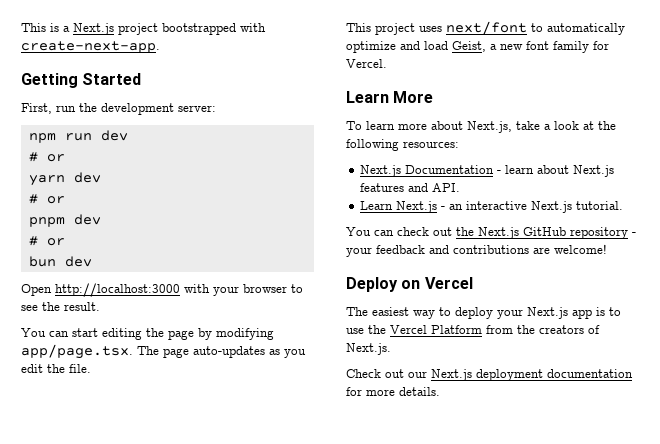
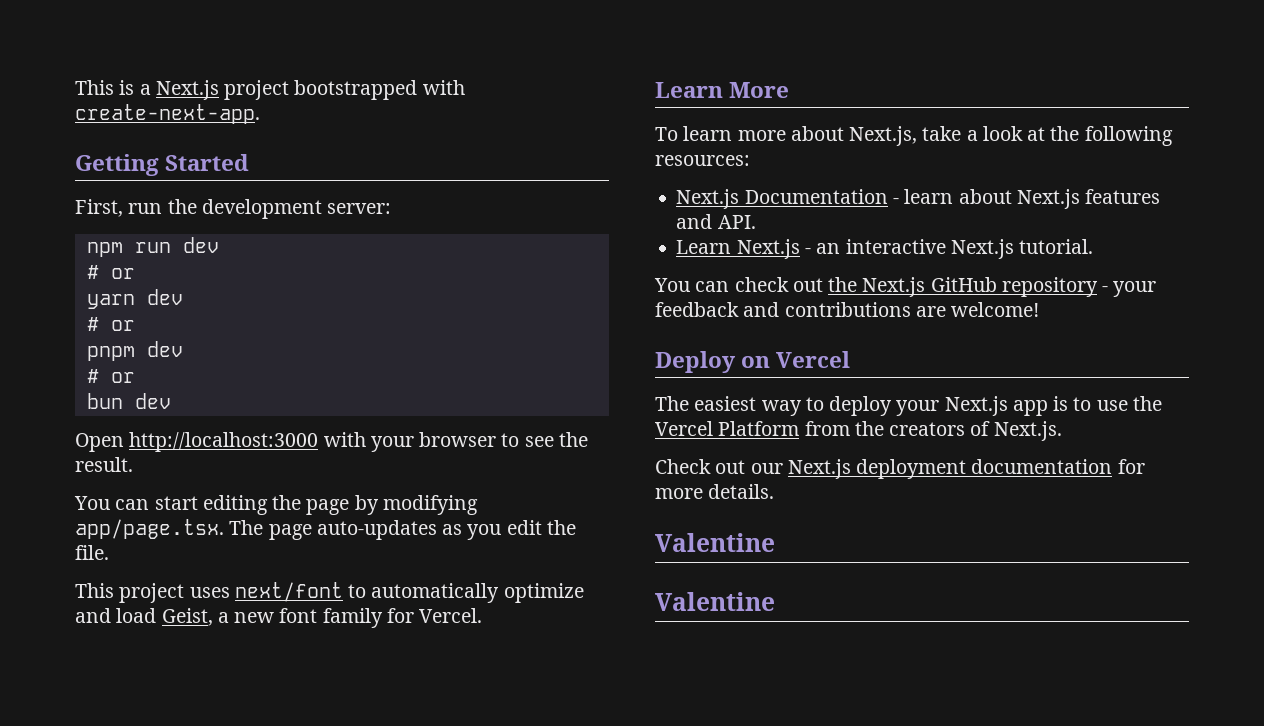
  Check out our Next.js deployment documentation for more details.
+ Valentine
+ Valentine

